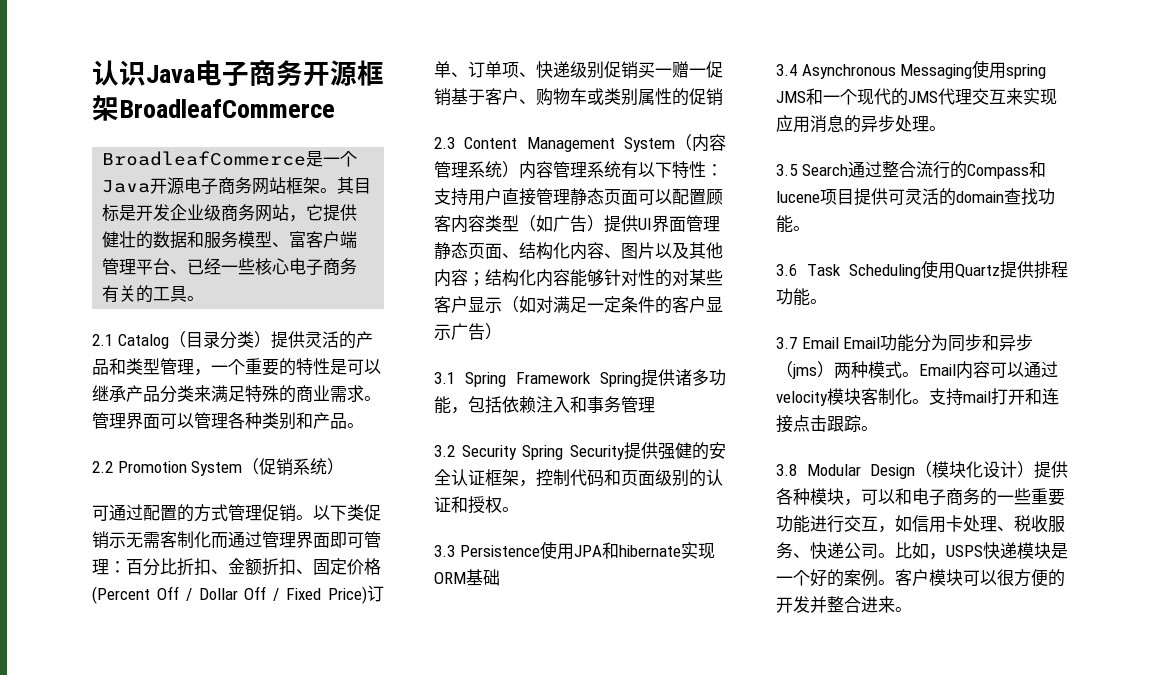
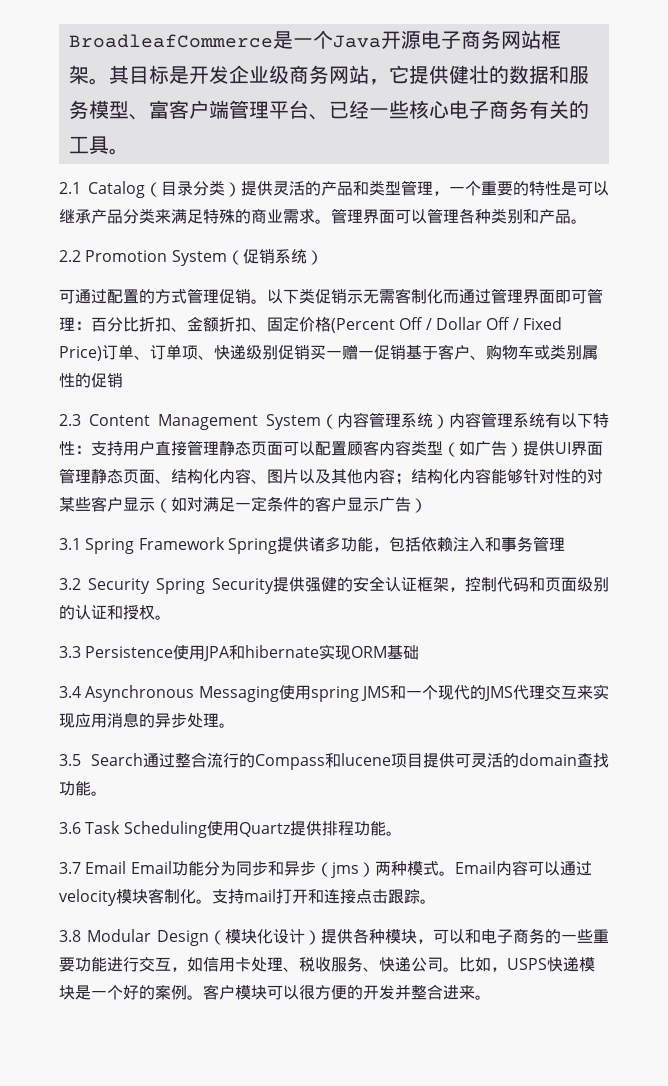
- 认识Java电子商务开源框架BroadleafCommerce

